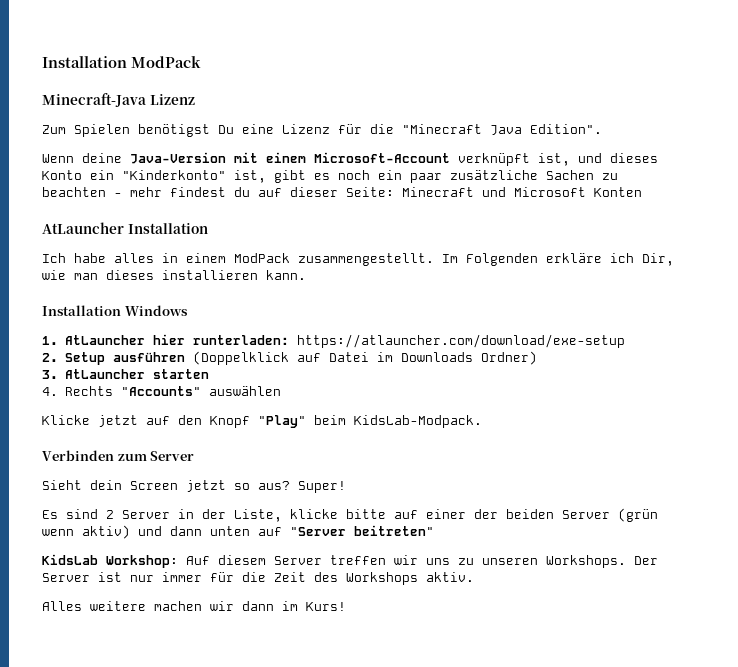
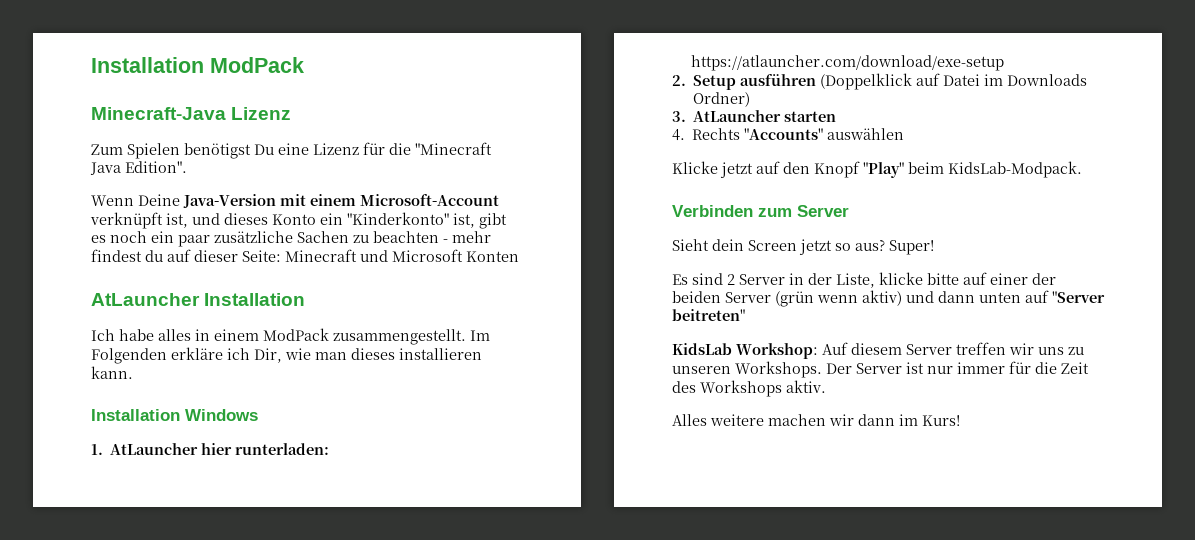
- Wenn deine Java-Version mit einem Microsoft-Account verknüpft ist, und dieses Konto ein "Kinderkonto" ist, gibt es noch ein paar zusätzliche Sachen zu beachten - mehr findest du auf dieser Seite: Minecraft und Microsoft Konten
+ Wenn Deine Java-Version mit einem Microsoft-Account verknüpft ist, und dieses Konto ein "Kinderkonto" ist, gibt es noch ein paar zusätzliche Sachen zu beachten - mehr findest du auf dieser Seite: Minecraft und Microsoft Konten

